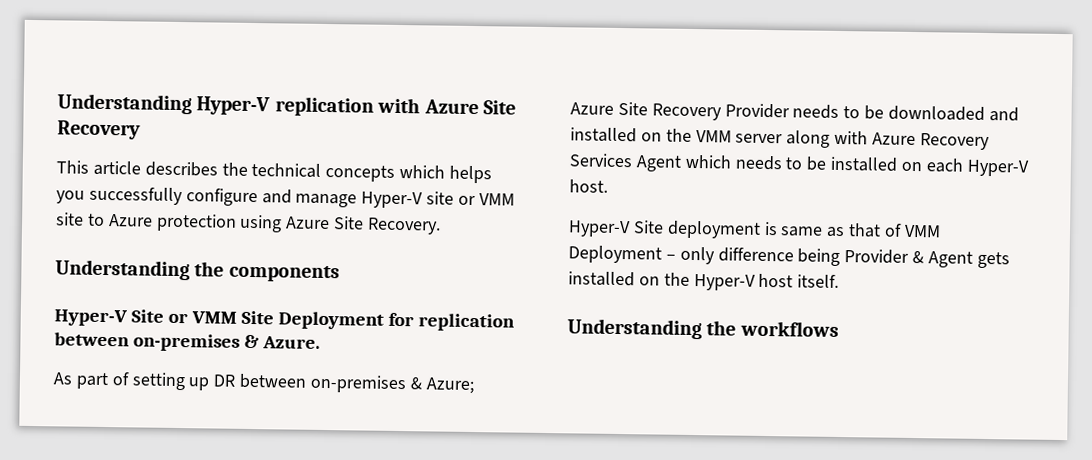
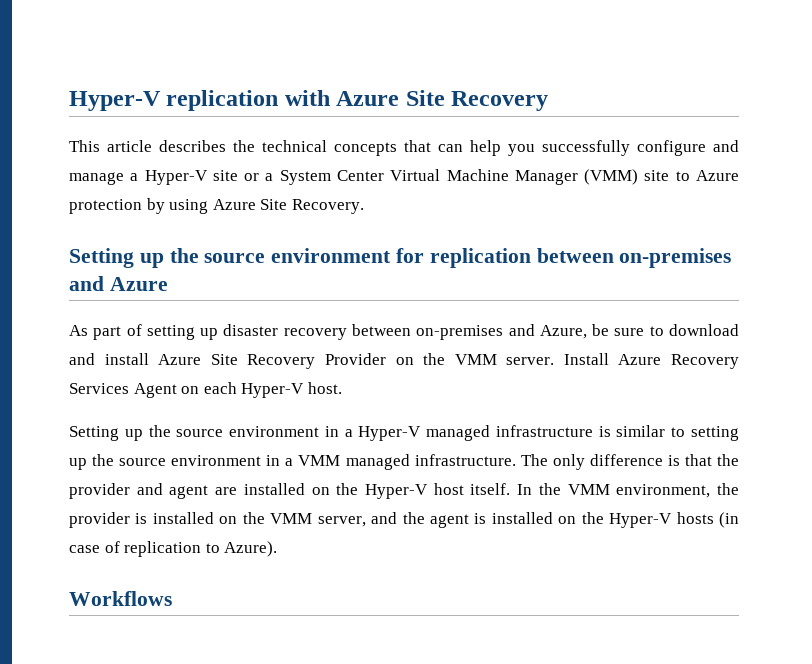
- Understanding Hyper-V replication with Azure Site Recovery
+ Hyper-V replication with Azure Site Recovery
- This article describes the technical concepts which helps you successfully configure and manage Hyper-V site or VMM site to Azure protection using Azure Site Recovery.
+ This article describes the technical concepts that can help you successfully configure and manage a Hyper-V site or a System Center Virtual Machine Manager (VMM) site to Azure protection by using Azure Site Recovery.
- Understanding the components
- Hyper-V Site or VMM Site Deployment for replication between on-premises & Azure.
+ Setting up the source environment for replication between on-premises and Azure
- As part of setting up DR between on-premises & Azure; Azure Site Recovery Provider needs to be downloaded and installed on the VMM server along with Azure Recovery Services Agent which needs to be installed on each Hyper-V host.
- Hyper-V Site deployment is same as that of VMM Deployment – only difference being Provider & Agent gets installed on the Hyper-V host itself.
- Understanding the workflows
+ As part of setting up disaster recovery between on-premises and Azure, be sure to download and install Azure Site Recovery Provider on the VMM server. Install Azure Recovery Services Agent on each Hyper-V host.
+ Setting up the source environment in a Hyper-V managed infrastructure is similar to setting up the source environment in a VMM managed infrastructure. The only difference is that the provider and agent are installed on the Hyper-V host itself. In the VMM environment, the provider is installed on the VMM server, and the agent is installed on the Hyper-V hosts (in case of replication to Azure).
+ Workflows

